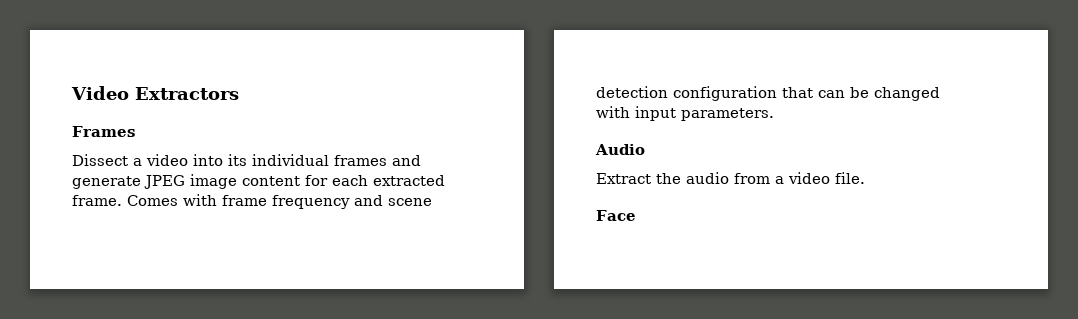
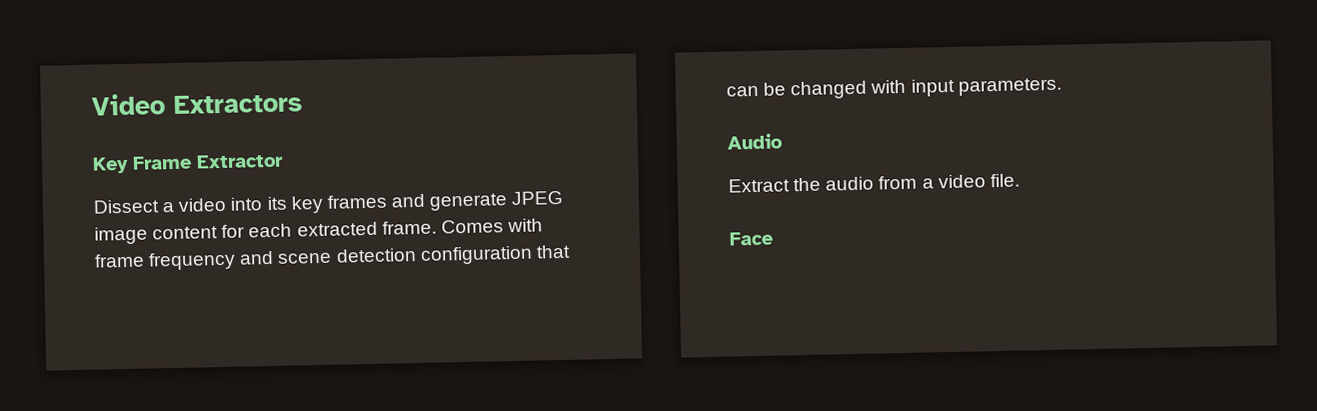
- Frames
+ Key Frame Extractor
- Dissect a video into its individual frames and generate JPEG image content for each extracted frame.
+ Dissect a video into its key frames and generate JPEG image content for each extracted frame.

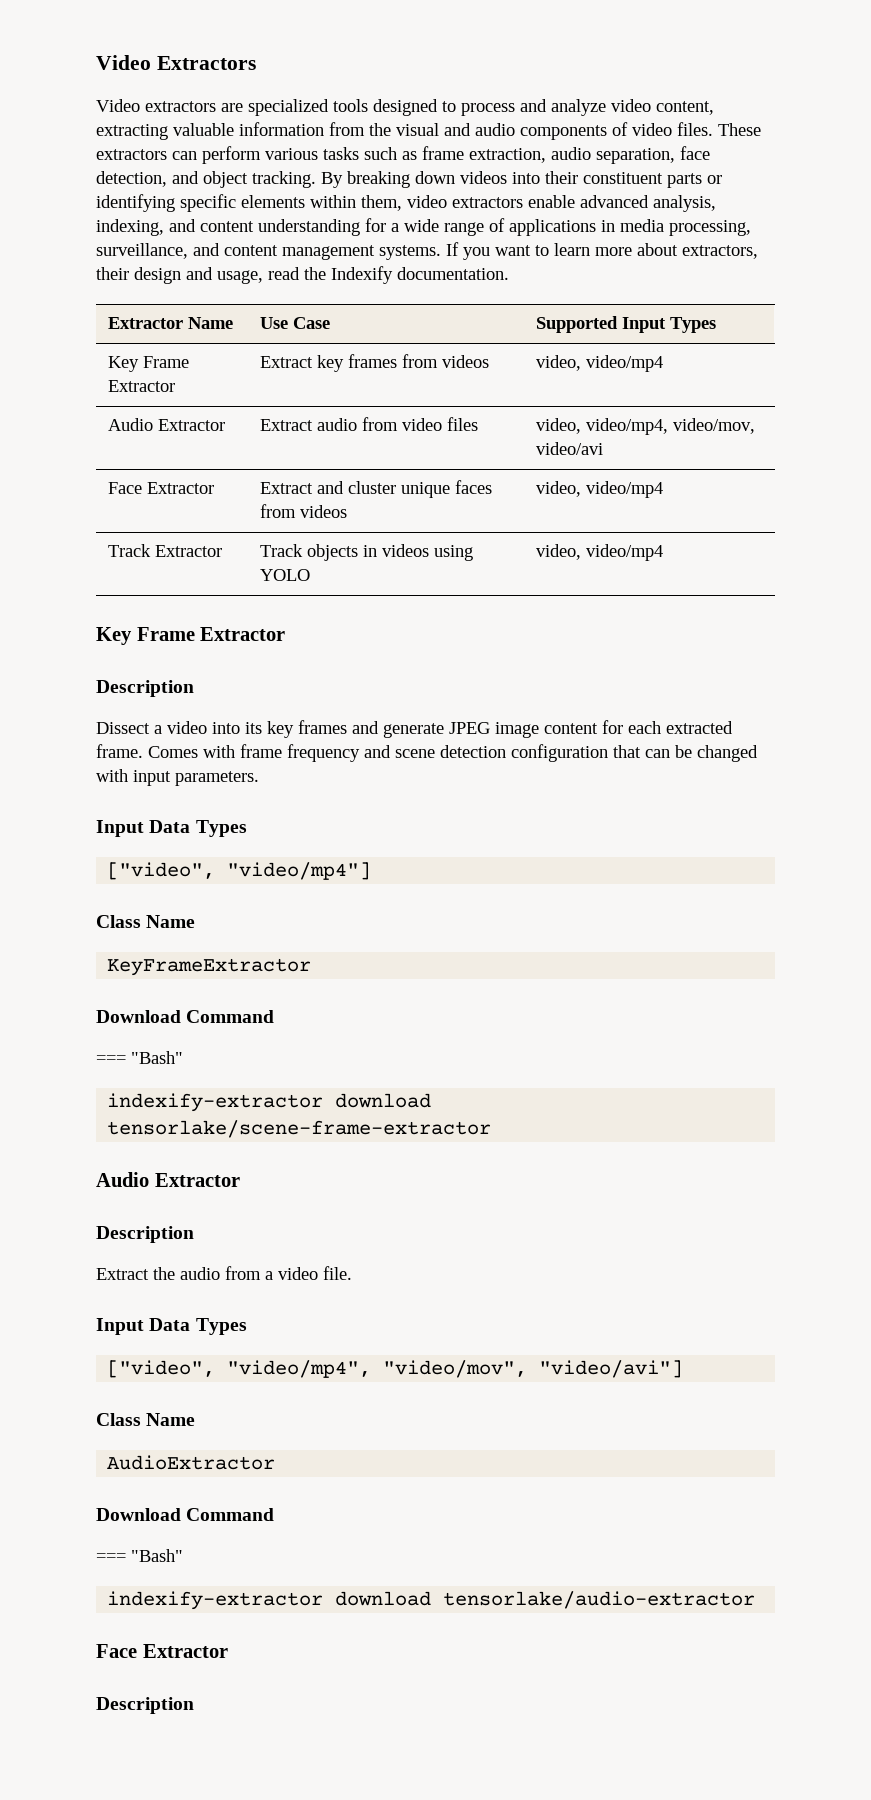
+ Video extractors are specialized tools designed to process and analyze video content, extracting valuable information from the visual and audio components of video files. These extractors can perform various tasks such as frame extraction, audio separation, face detection, and object tracking. By breaking down videos into their constituent parts or identifying specific elements within them, video extractors enable advanced analysis, indexing, and content understanding for a wide range of applications in media processing, surveillance, and content management systems. If you want to learn more about extractors, their design and usage, read the Indexify documentation.
+ Extractor Name | Use Case | Supported Input Types
+ Key Frame Extractor | Extract key frames from videos | video, video/mp4
+ Audio Extractor | Extract audio from video files | video, video/mp4, video/mov, video/avi
+ Face Extractor | Extract and cluster unique faces from videos | video, video/mp4
+ Track Extractor | Track objects in videos using YOLO | video, video/mp4
  Key Frame Extractor
+ Description
  Comes with frame frequency and scene detection configuration that can be changed with input parameters.
- Audio
+ Input Data Types
+ ["video", "video/mp4"]
+ Class Name
+ KeyFrameExtractor
+ Download Command
+ === "Bash"
+ indexify-extractor download tensorlake/scene-frame-extractor
+ Audio Extractor
+ Description
  Extract the audio from a video file.
- Face
+ Input Data Types
+ ["video", "video/mp4", "video/mov", "video/avi"]
+ Class Name
+ AudioExtractor
+ Download Command
+ === "Bash"
+ indexify-extractor download tensorlake/audio-extractor
+ Face Extractor
+ Description

